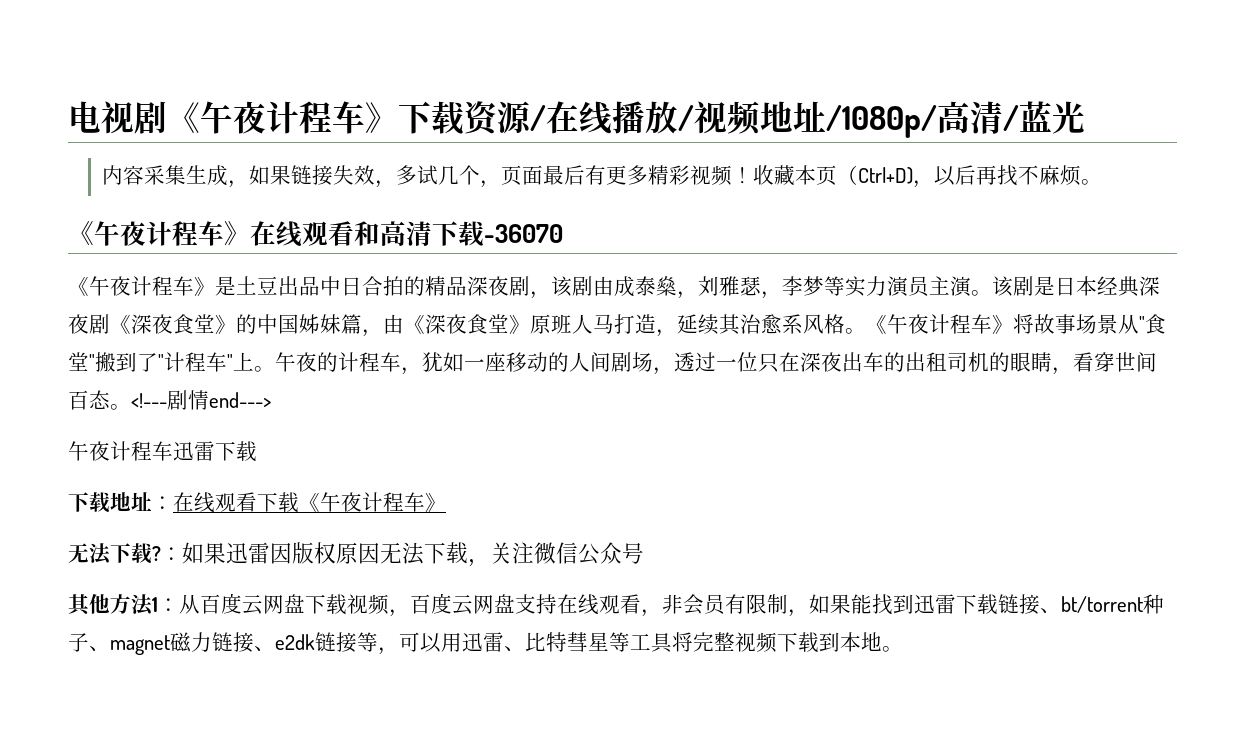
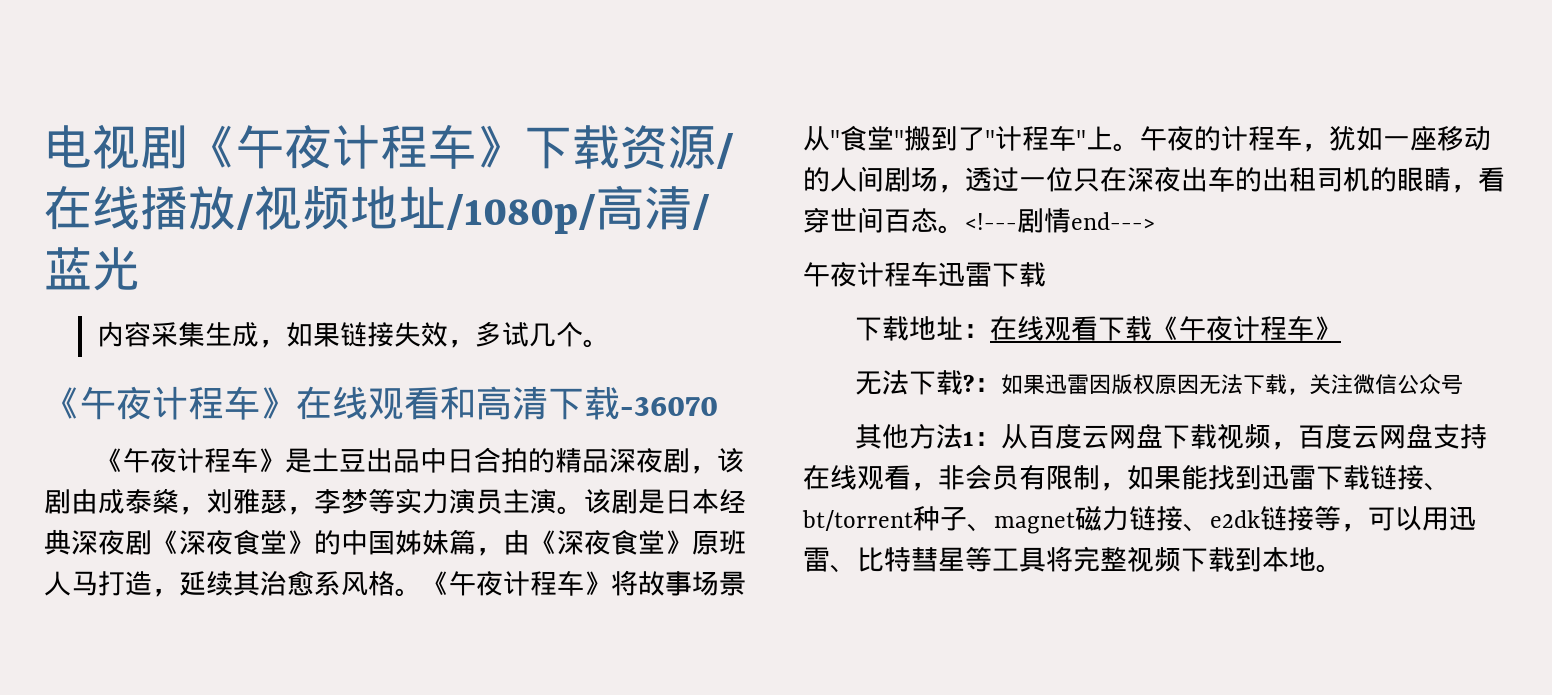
- 内容采集生成，如果链接失效，多试几个，页面最后有更多精彩视频！收藏本页（Ctrl+D)，以后再找不麻烦。
+ 内容采集生成，如果链接失效，多试几个。

